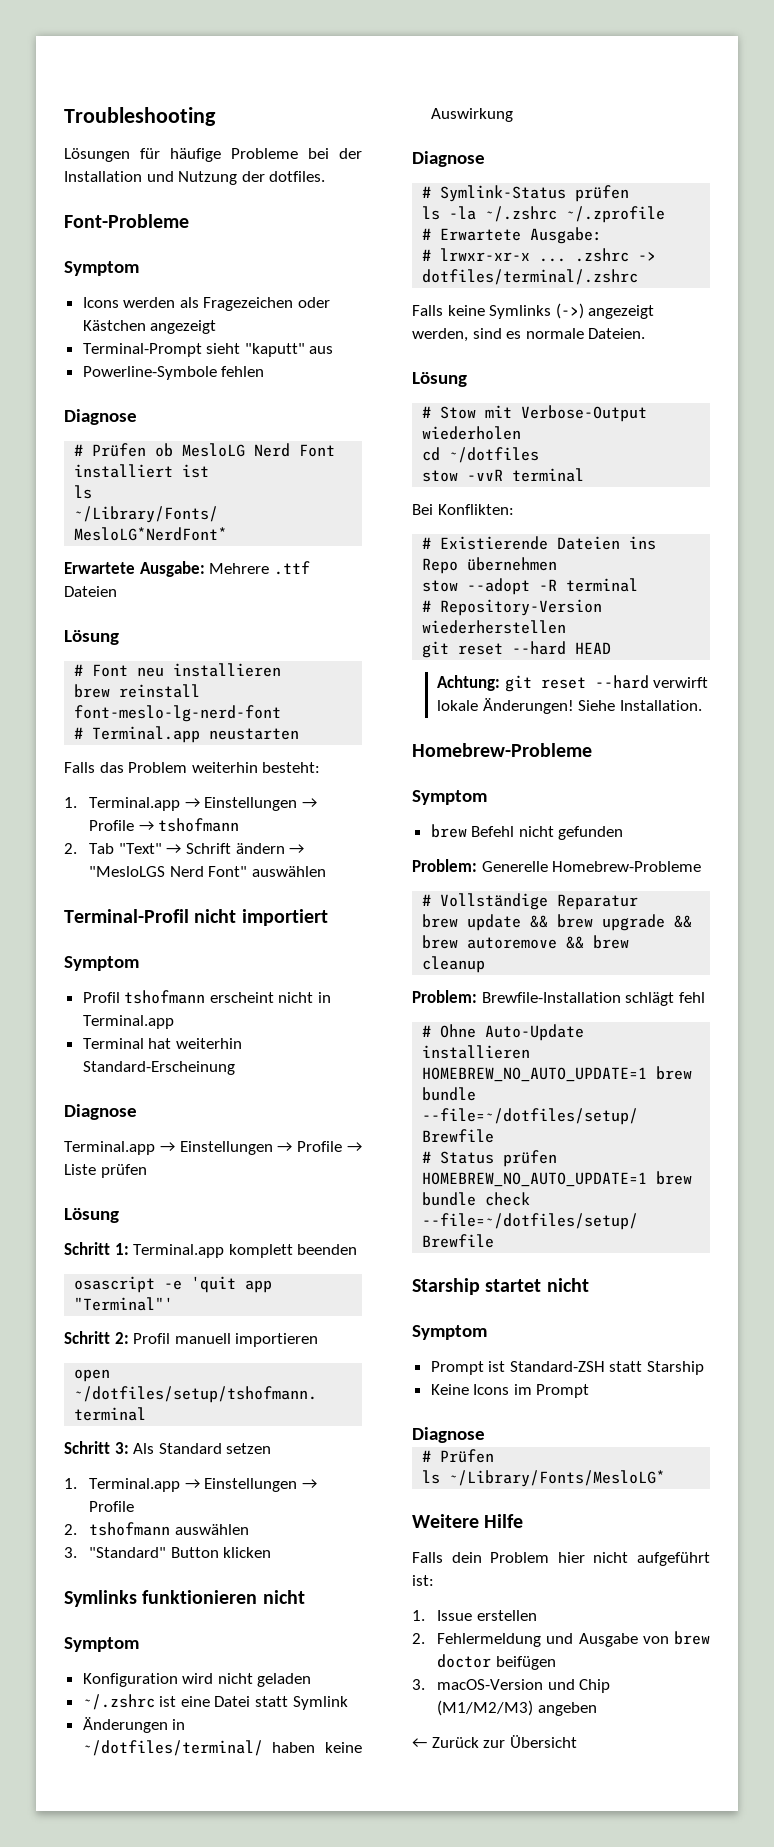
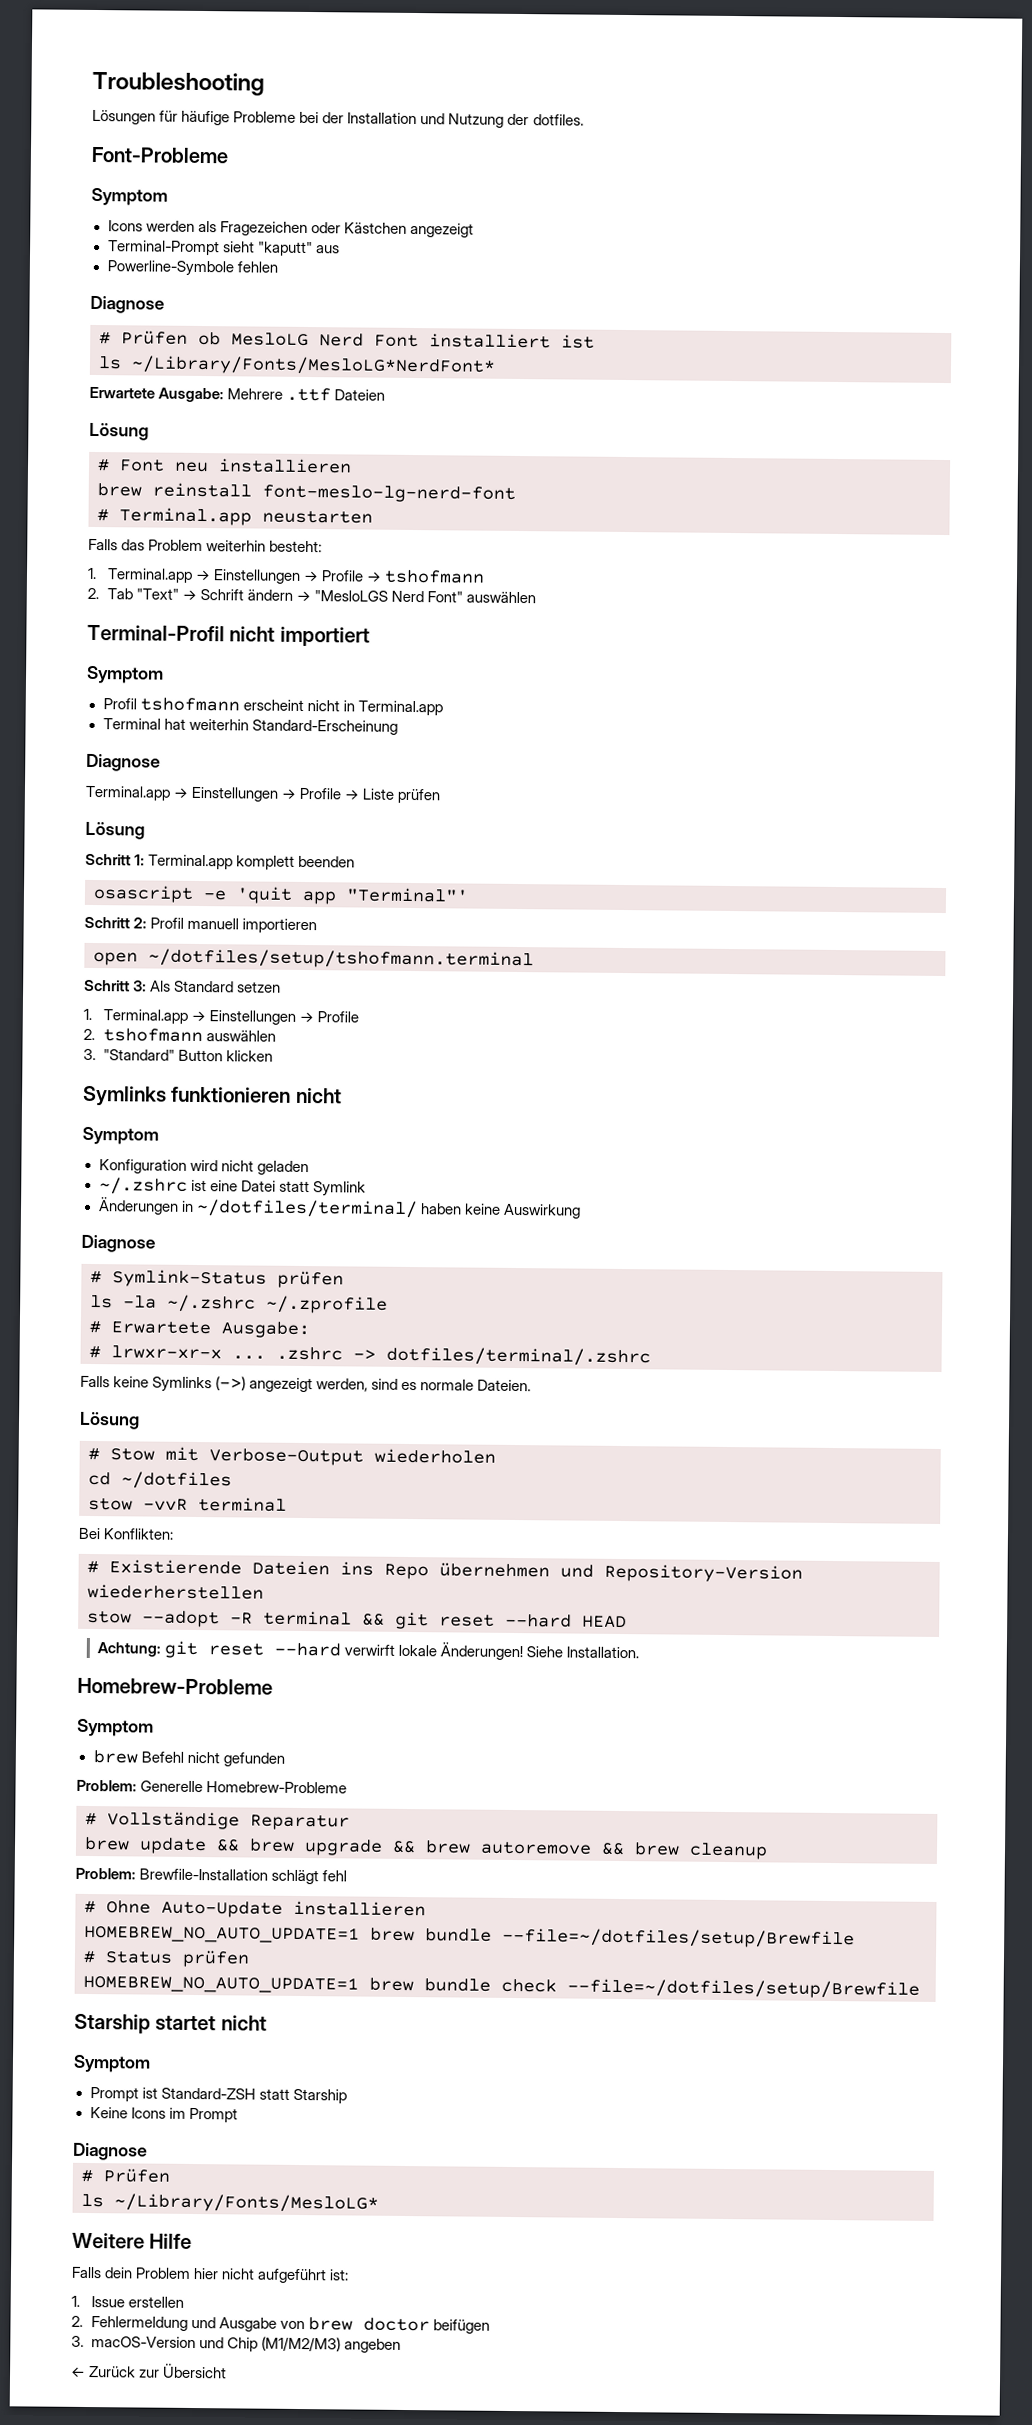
- # Existierende Dateien ins Repo übernehmen
+ # Existierende Dateien ins Repo übernehmen und Repository-Version wiederherstellen
- stow --adopt -R terminal
- # Repository-Version wiederherstellen
- git reset --hard HEAD
+ stow --adopt -R terminal && git reset --hard HEAD

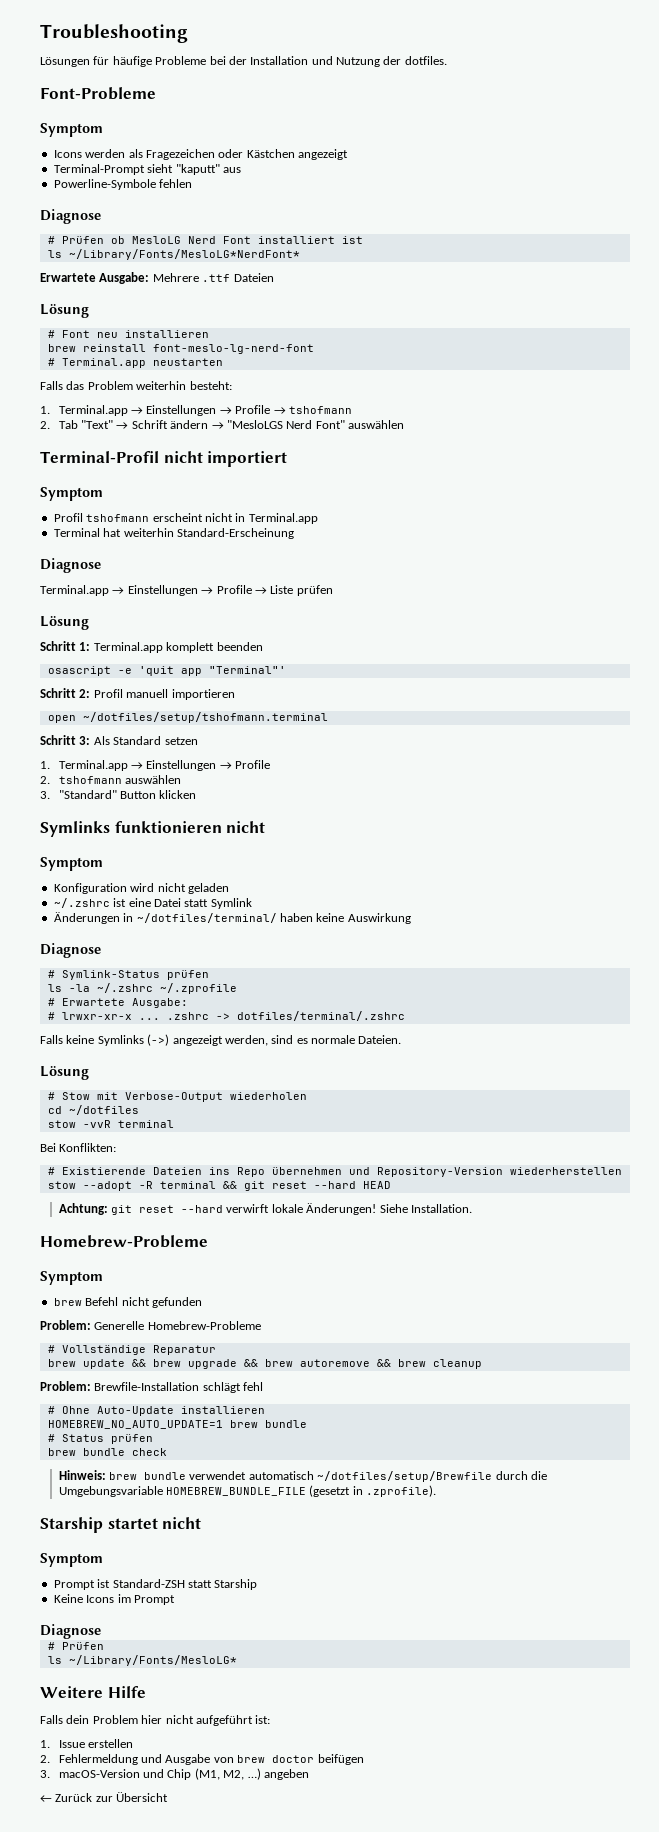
- HOMEBREW_NO_AUTO_UPDATE=1 brew bundle --file=~/dotfiles/setup/Brewfile
+ HOMEBREW_NO_AUTO_UPDATE=1 brew bundle
- HOMEBREW_NO_AUTO_UPDATE=1 brew bundle check --file=~/dotfiles/setup/Brewfile
+ brew bundle check
+ Hinweis: brew bundle verwendet automatisch ~/dotfiles/setup/Brewfile durch die Umgebungsvariable HOMEBREW_BUNDLE_FILE (gesetzt in .zprofile).
- 3. macOS-Version und Chip (M1/M2/M3) angeben
+ 3. macOS-Version und Chip (M1, M2, …) angeben

